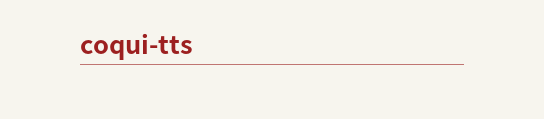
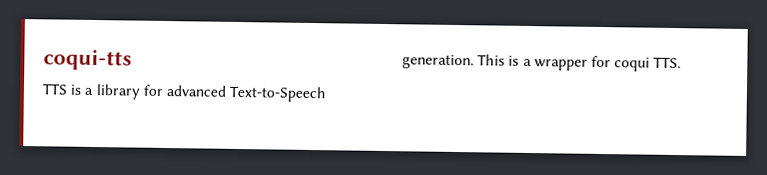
+ TTS is a library for advanced Text-to-Speech generation. This is a wrapper for coqui TTS.

